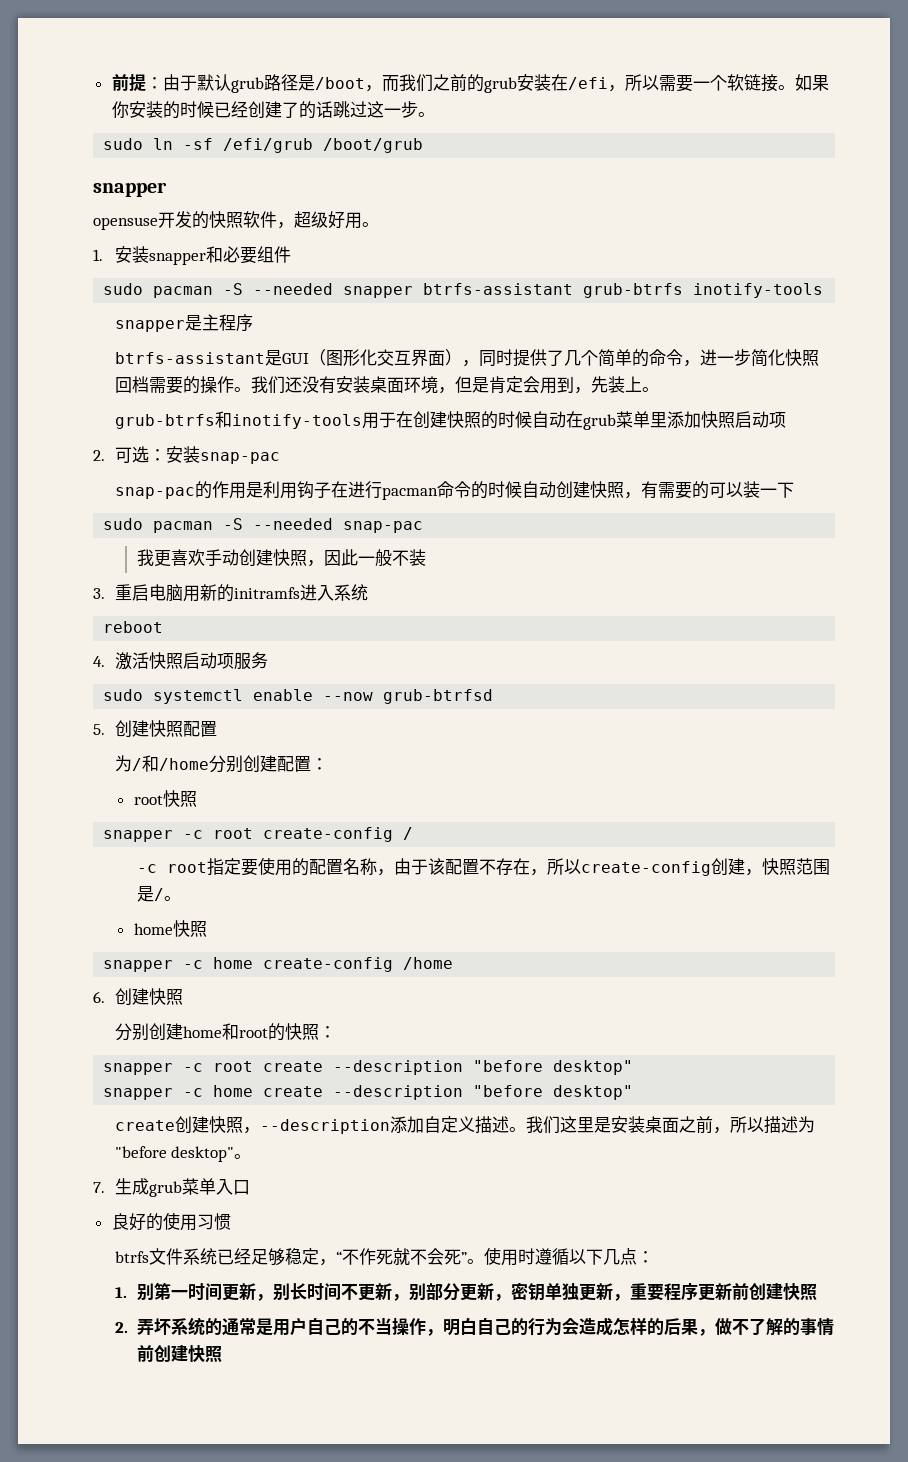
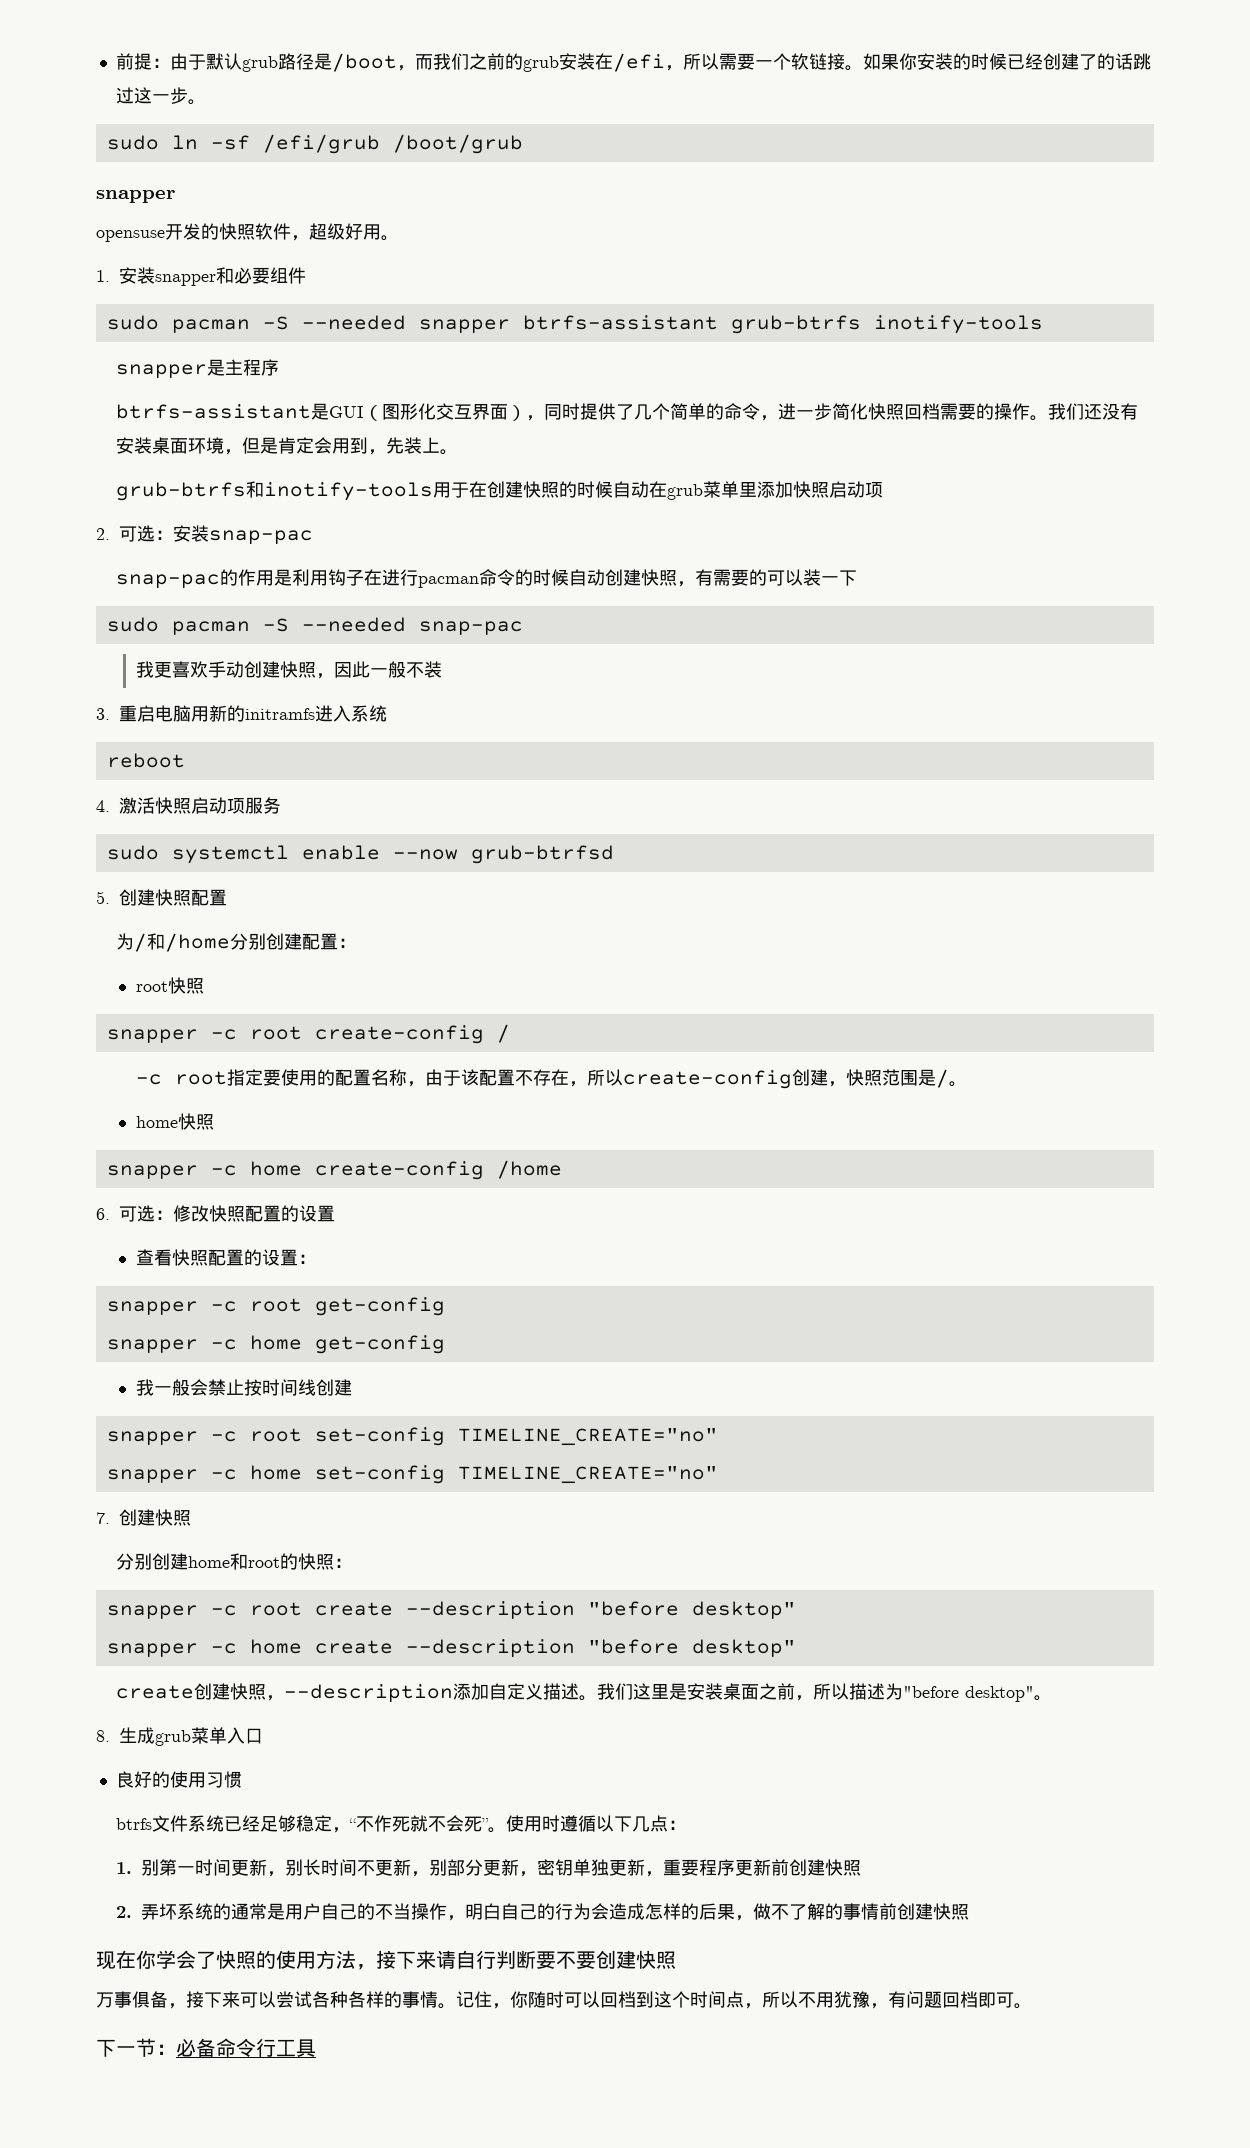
- 6.创建快照
+ 6.可选：修改快照配置的设置
+ 查看快照配置的设置：
+ snapper -c root get-config
+ snapper -c home get-config
+ 我一般会禁止按时间线创建
+ snapper -c root set-config TIMELINE_CREATE="no"
+ snapper -c home set-config TIMELINE_CREATE="no"
+ 7.创建快照
- 7.生成grub菜单入口
+ 8.生成grub菜单入口
+ 现在你学会了快照的使用方法，接下来请自行判断要不要创建快照
+ 万事俱备，接下来可以尝试各种各样的事情。记住，你随时可以回档到这个时间点，所以不用犹豫，有问题回档即可。
+ 下一节：必备命令行工具

